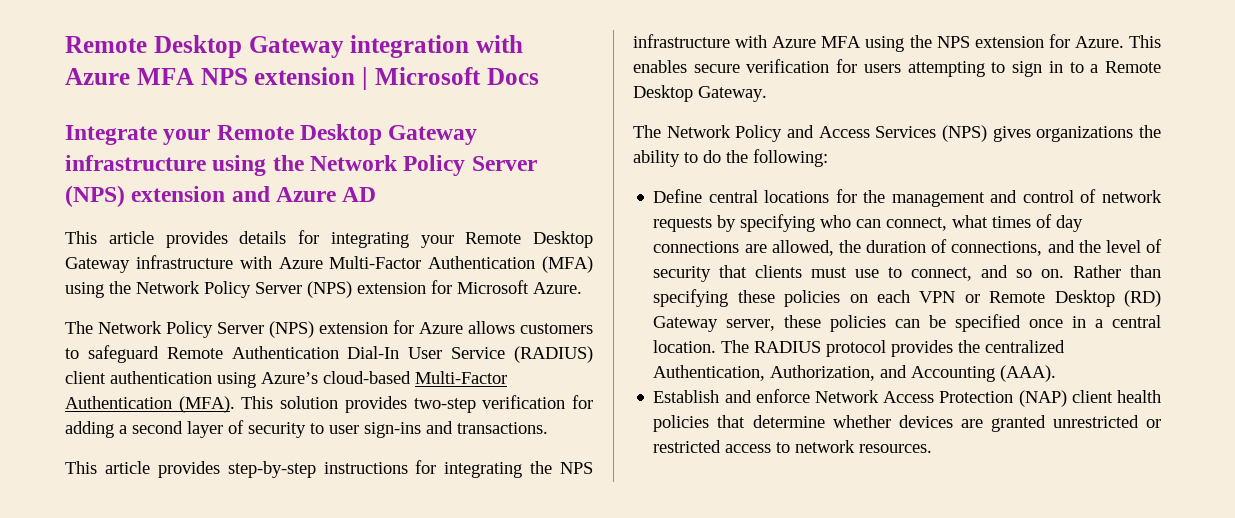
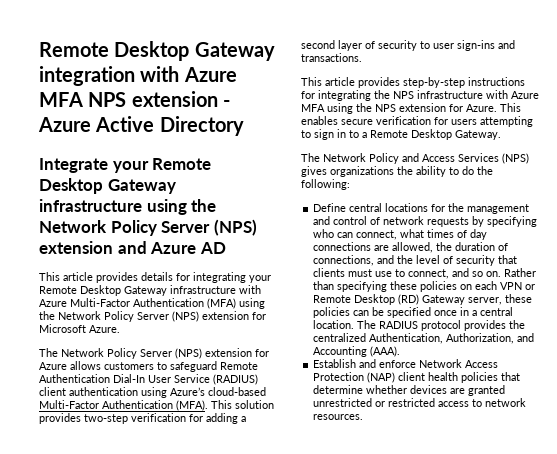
- Remote Desktop Gateway integration with Azure MFA NPS extension | Microsoft Docs
+ Remote Desktop Gateway integration with Azure MFA NPS extension - Azure Active Directory

